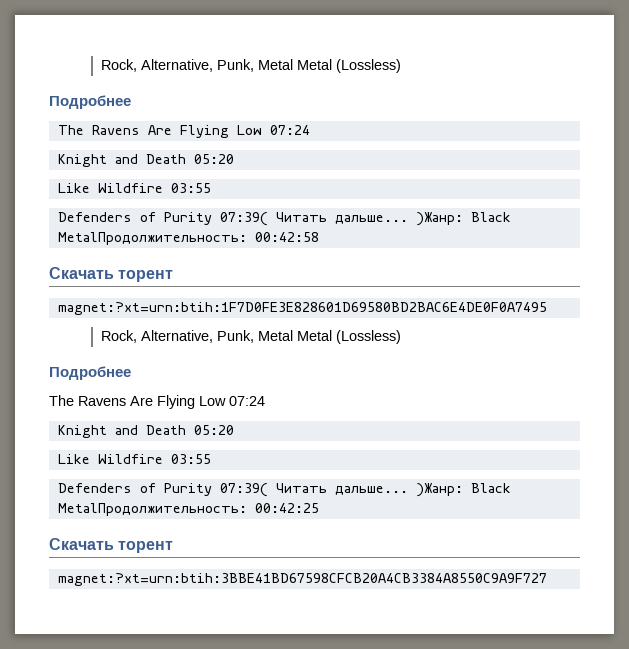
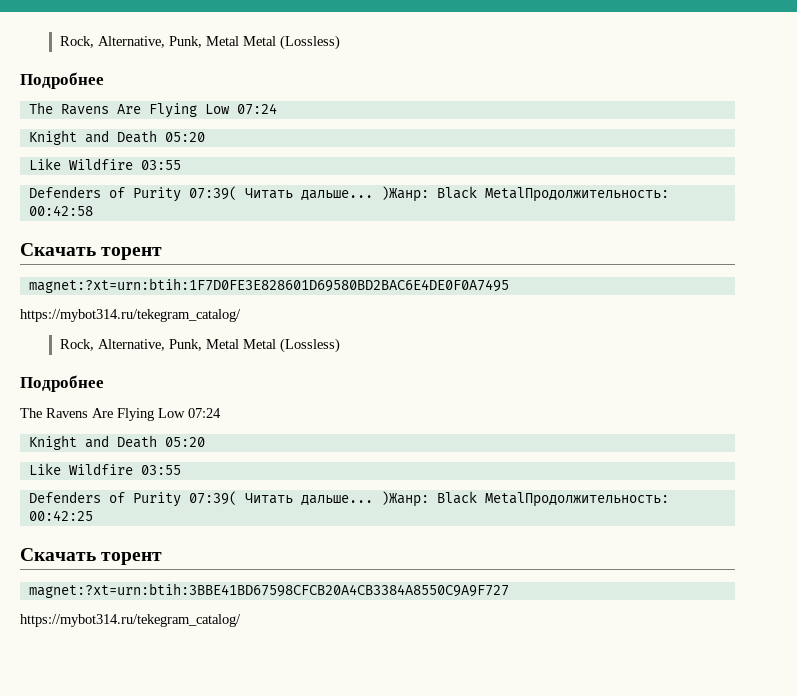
  magnet:?xt=urn:btih:1F7D0FE3E828601D69580BD2BAC6E4DE0F0A7495
+ https://mybot314.ru/tekegram_catalog/
  magnet:?xt=urn:btih:3BBE41BD67598CFCB20A4CB3384A8550C9A9F727
+ https://mybot314.ru/tekegram_catalog/

